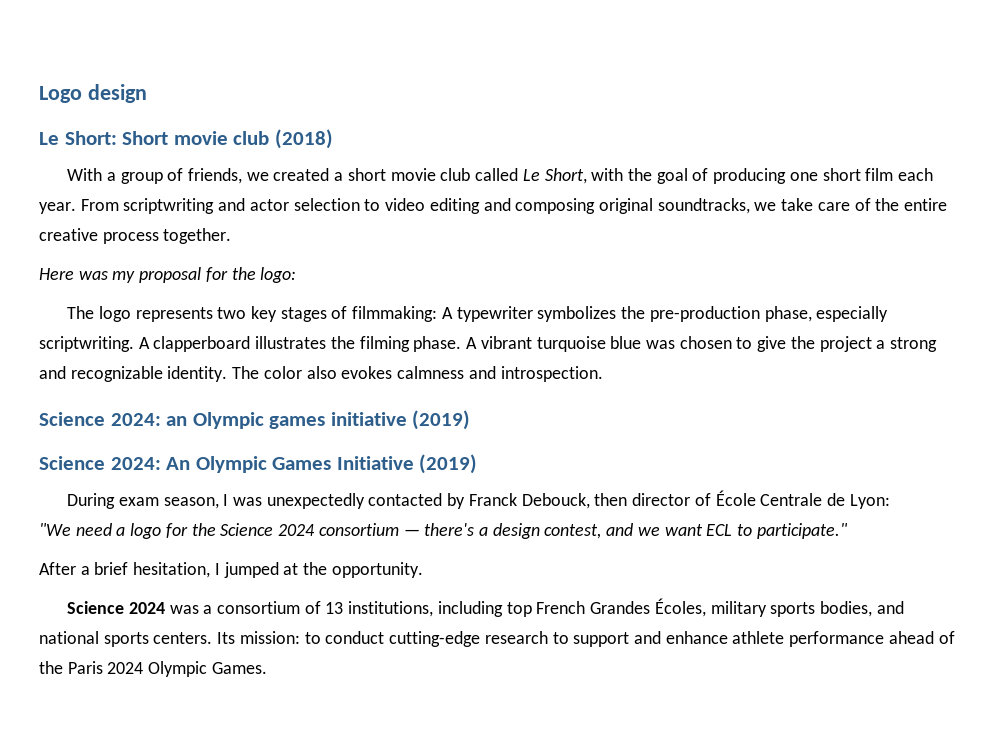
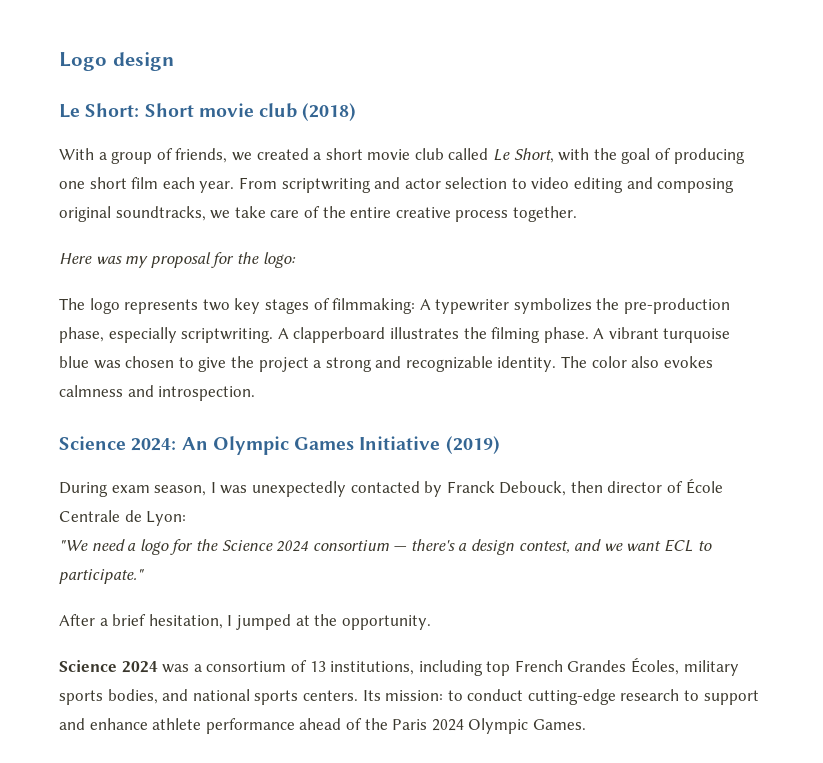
- Science 2024: an Olympic games initiative (2019)

